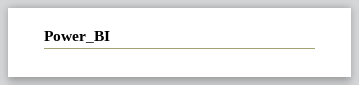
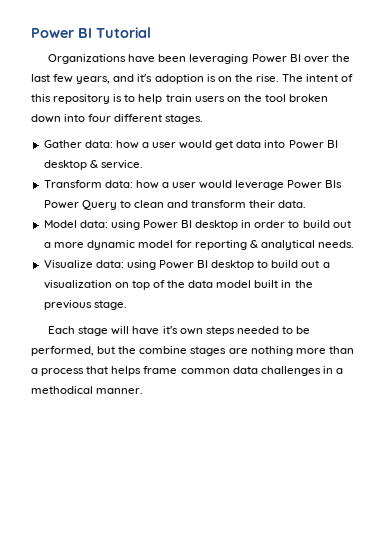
- Power_BI
+ Power BI Tutorial
+ Organizations have been leveraging Power BI over the last few years, and it's adoption is on the rise. The intent of this repository is to help train users on the tool broken down into four different stages.
+ Gather data: how a user would get data into Power BI desktop & service.
+ Transform data: how a user would leverage Power BIs Power Query to clean and transform their data.
+ Model data: using Power BI desktop in order to build out a more dynamic model for reporting & analytical needs.
+ Visualize data: using Power BI desktop to build out a visualization on top of the data model built in the previous stage.
+ Each stage will have it's own steps needed to be performed, but the combine stages are nothing more than a process that helps frame common data challenges in a methodical manner.

